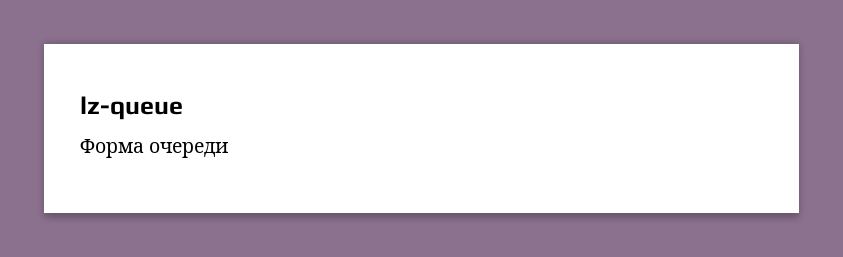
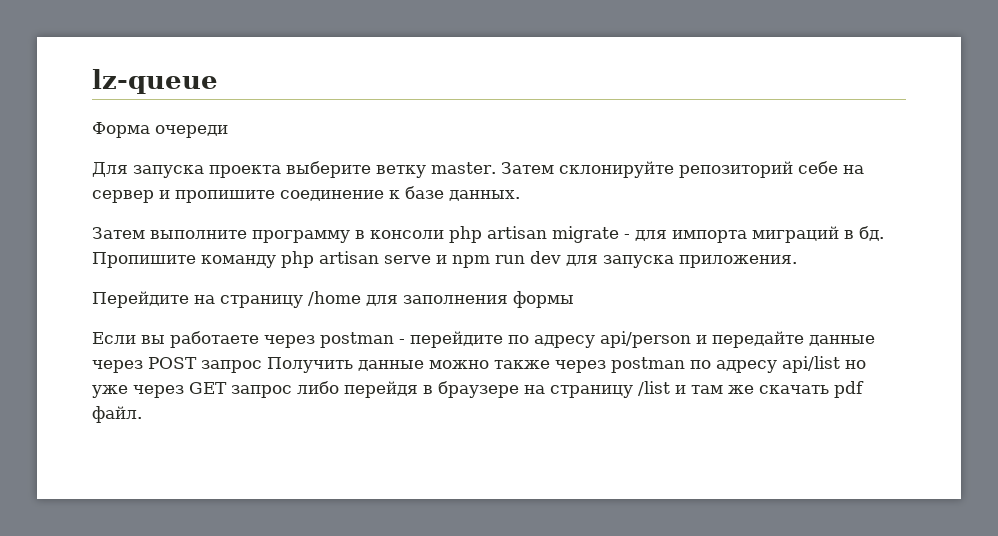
+ Для запуска проекта выберите ветку master. Затем склонируйте репозиторий себе на сервер и пропишите соединение к базе данных.
+ Затем выполните программу в консоли php artisan migrate - для импорта миграций в бд. Пропишите команду php artisan serve и npm run dev для запуска приложения.
+ Перейдите на страницу /home для заполнения формы
+ Если вы работаете через postman - перейдите по адресу api/person и передайте данные через POST запрос Получить данные можно также через postman по адресу api/list но уже через GET запрос либо перейдя в браузере на страницу /list и там же скачать pdf файл.

